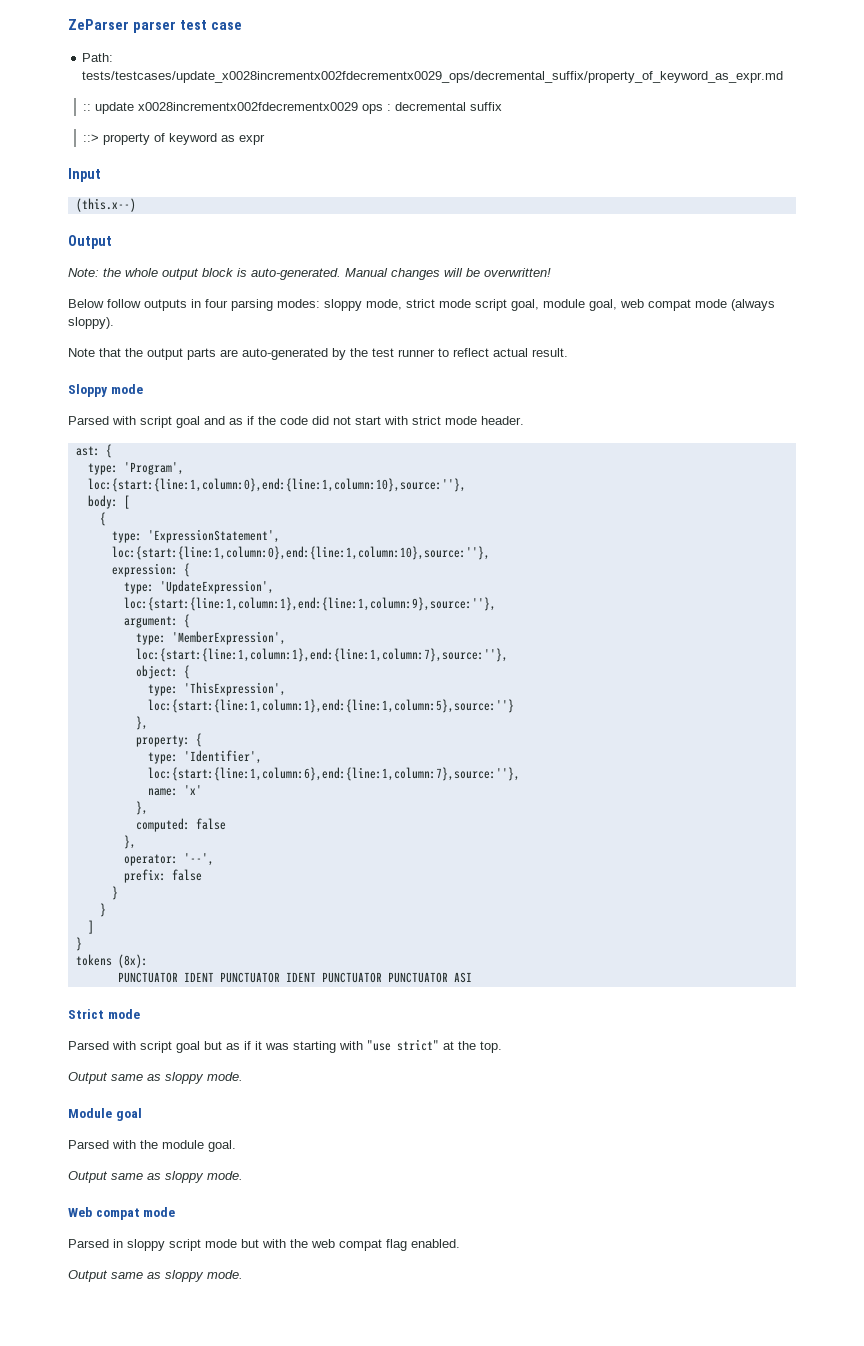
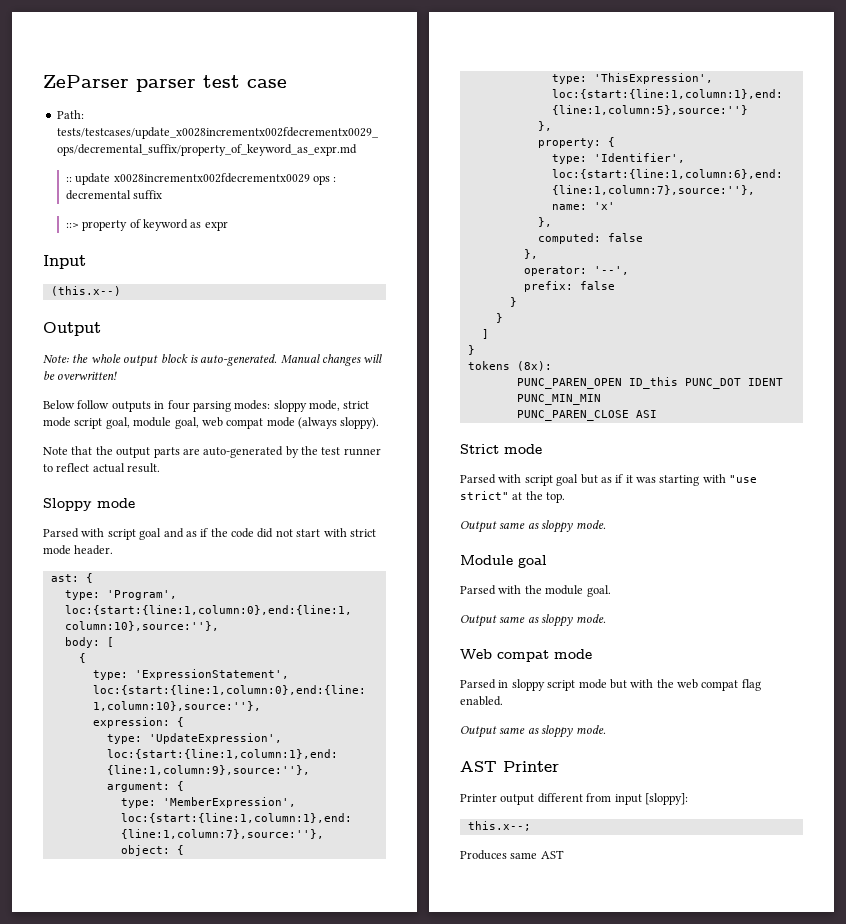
- PUNCTUATOR IDENT PUNCTUATOR IDENT PUNCTUATOR PUNCTUATOR ASI
+ PUNC_PAREN_OPEN ID_this PUNC_DOT IDENT PUNC_MIN_MIN
+ PUNC_PAREN_CLOSE ASI
+ AST Printer
+ Printer output different from input [sloppy]:
+ this.x--;
+ Produces same AST

